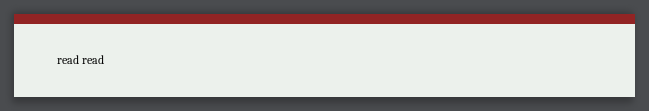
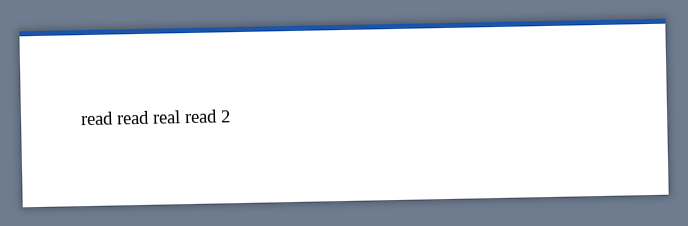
- read read
+ read read real read 2

